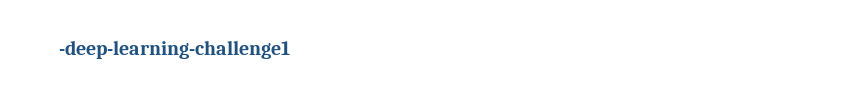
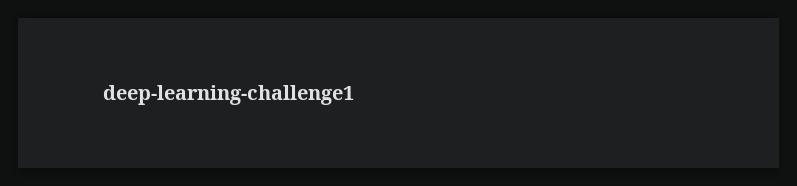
- -deep-learning-challenge1
+ deep-learning-challenge1

